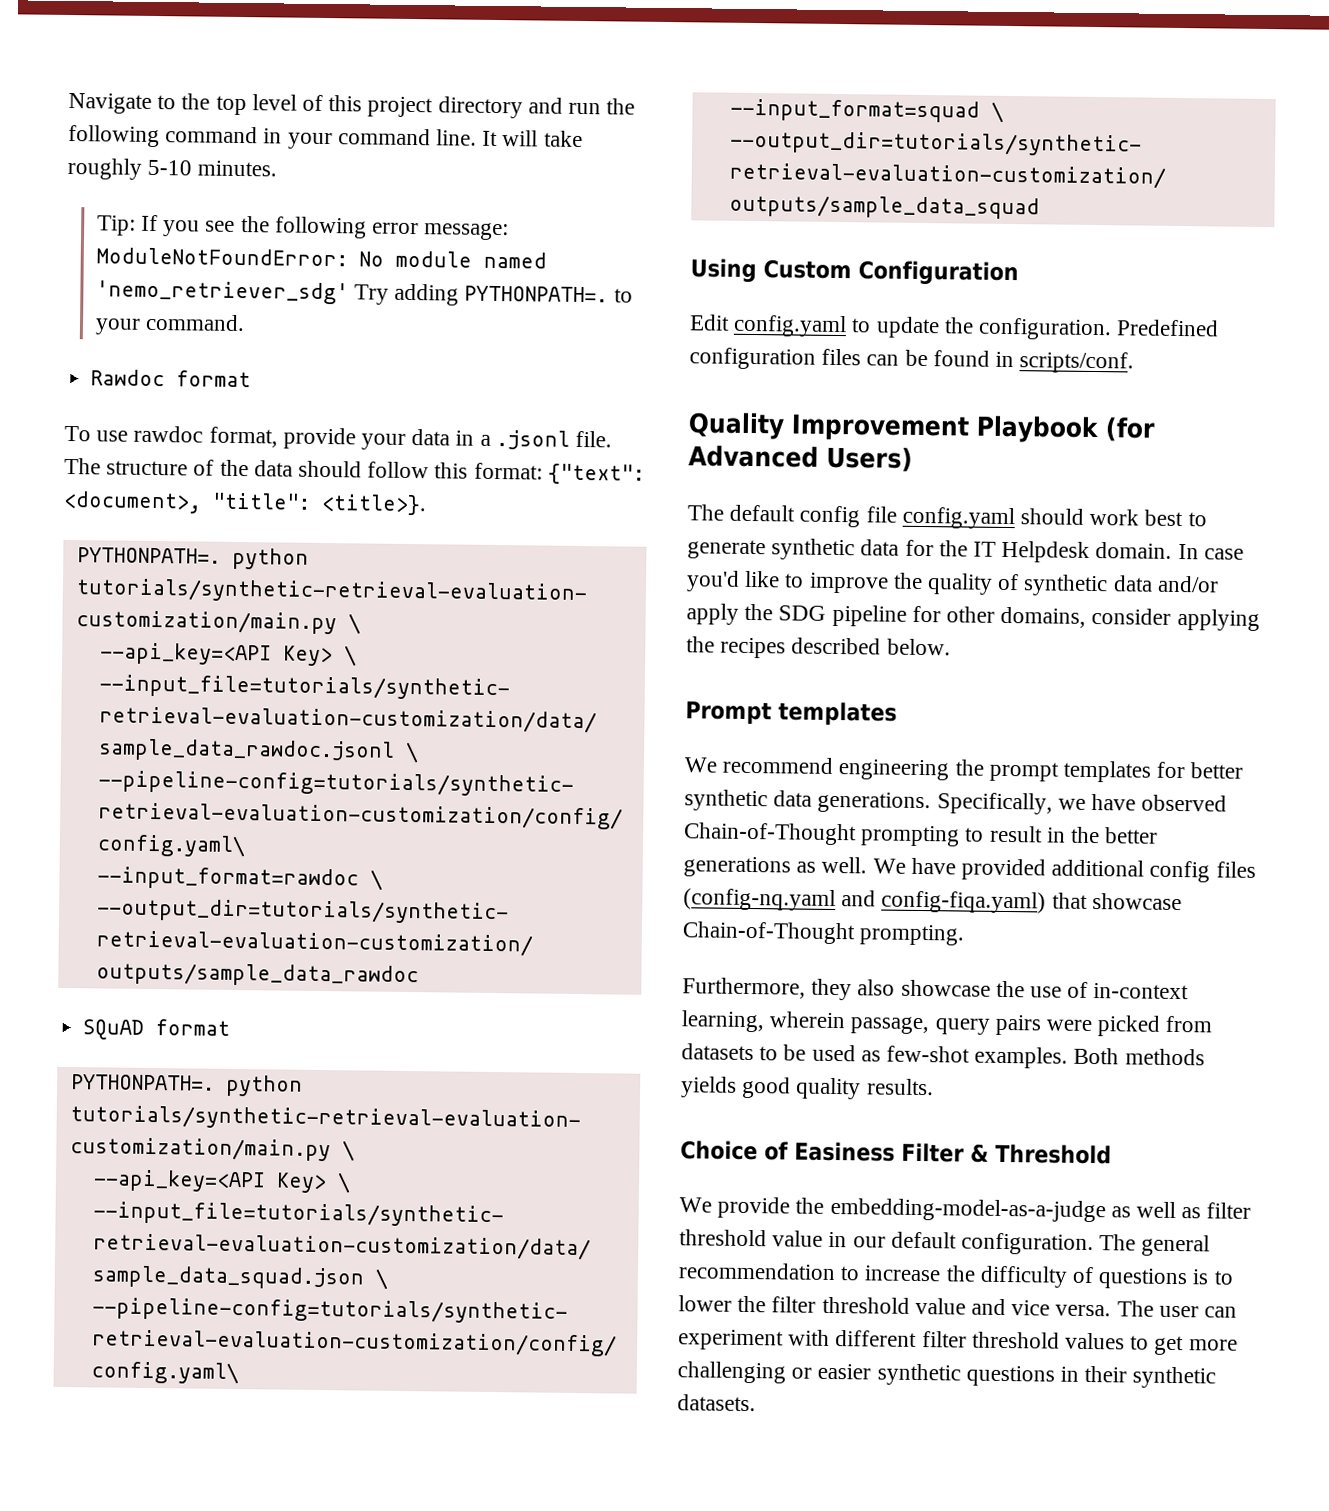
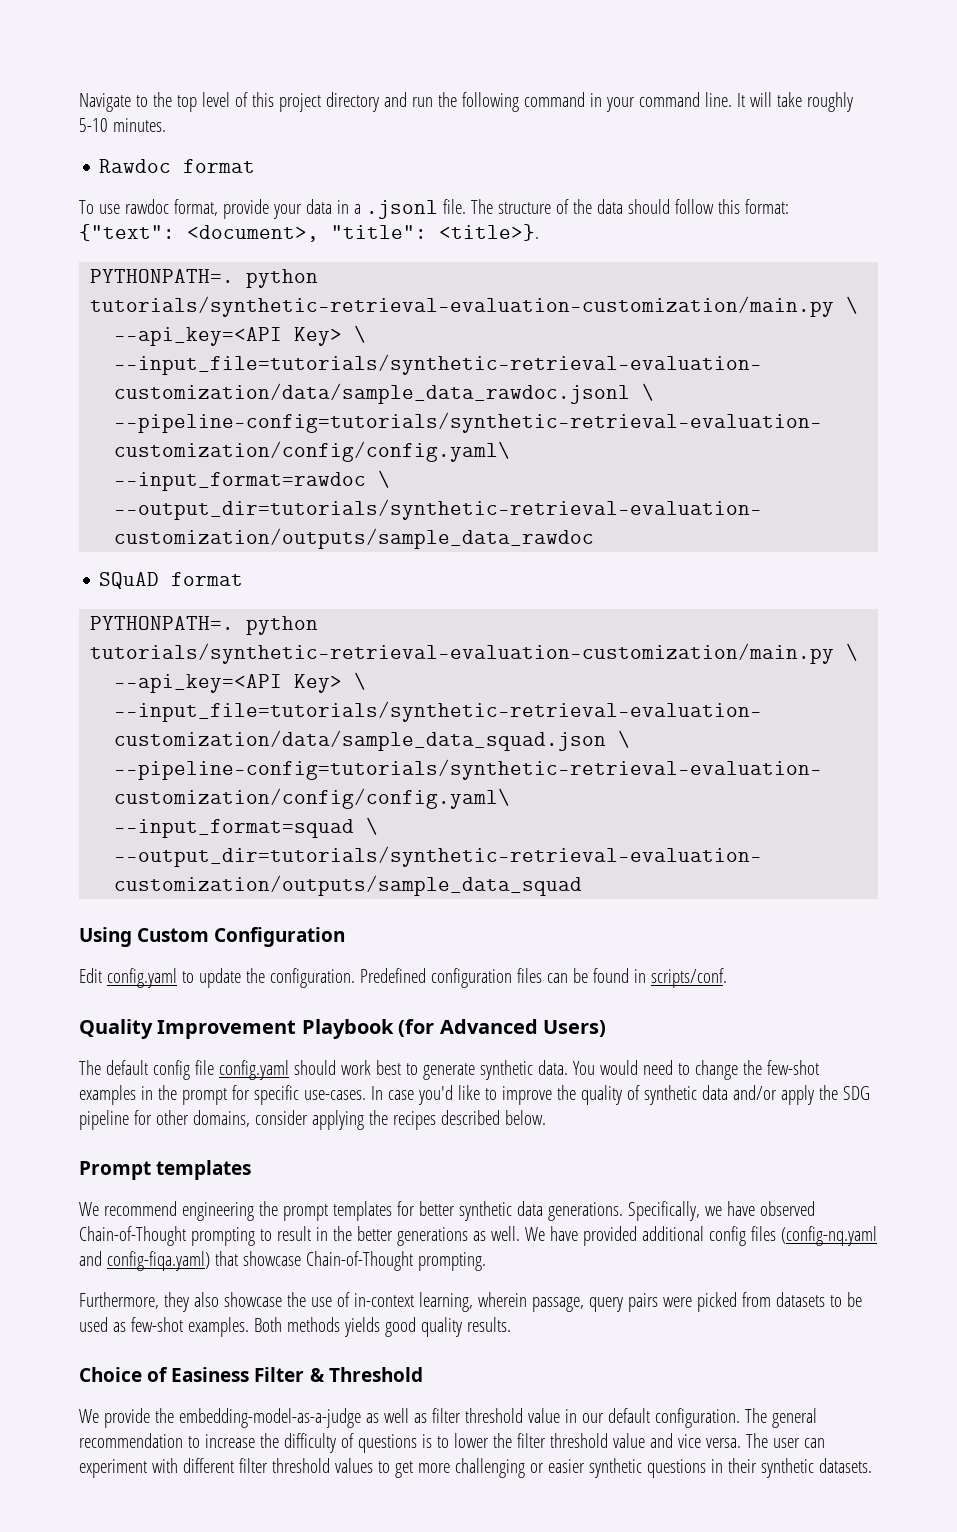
- Tip: If you see the following error message: ModuleNotFoundError: No module named 'nemo_retriever_sdg' Try adding PYTHONPATH=. to your command.
- The default config file config.yaml should work best to generate synthetic data for the IT Helpdesk domain.
+ The default config file config.yaml should work best to generate synthetic data. You would need to change the few-shot examples in the prompt for specific use-cases.

